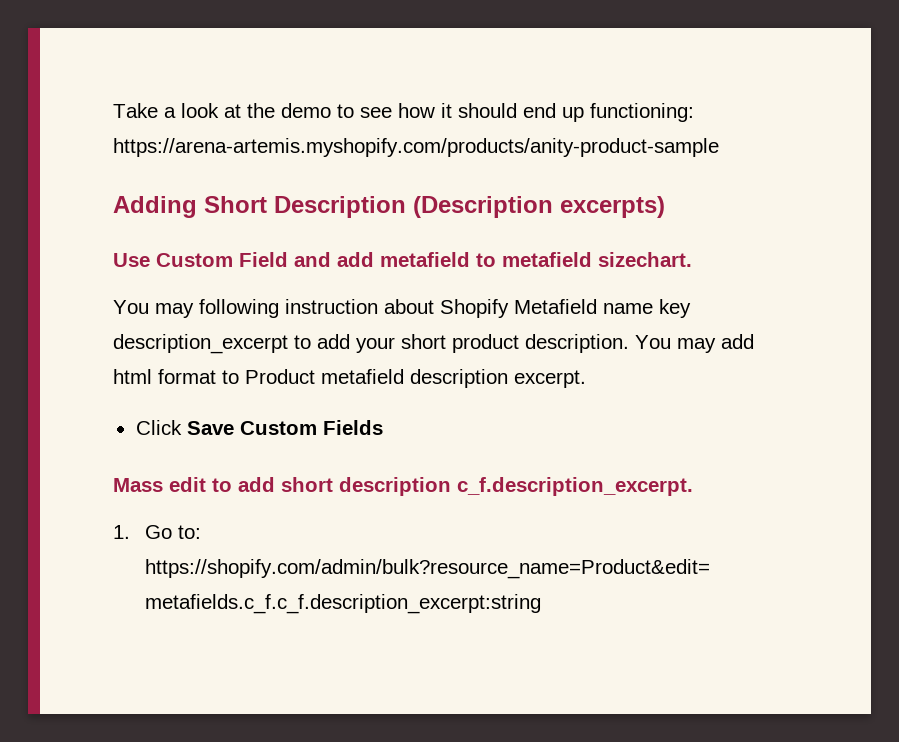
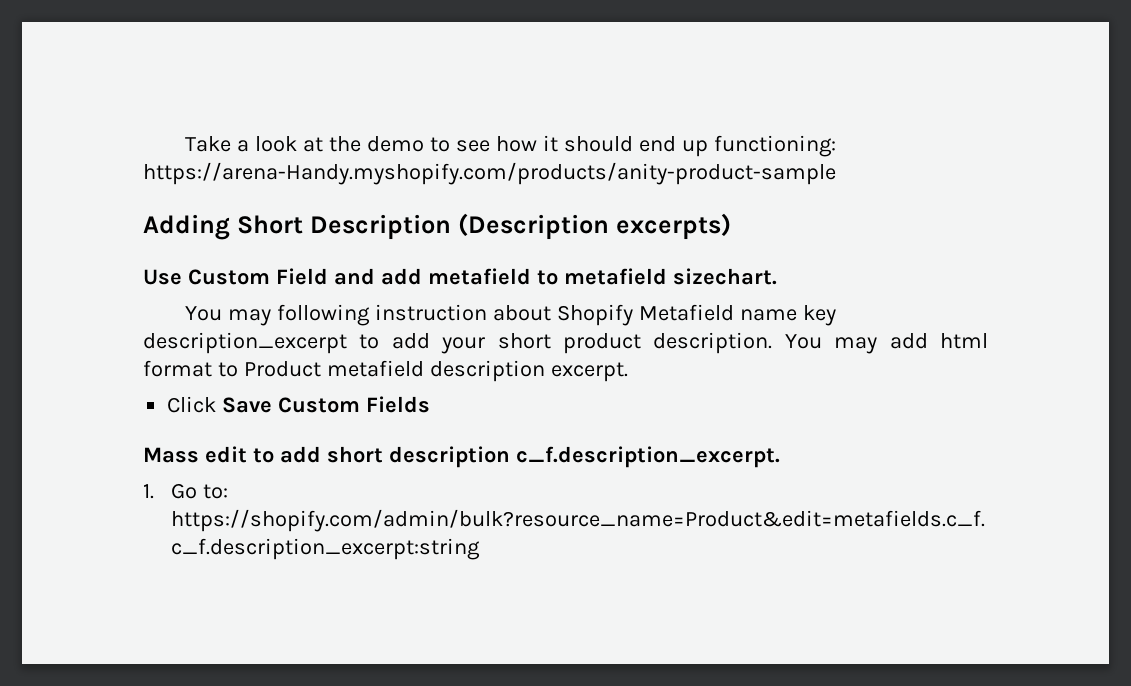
- Take a look at the demo to see how it should end up functioning: https://arena-artemis.myshopify.com/products/anity-product-sample
+ Take a look at the demo to see how it should end up functioning: https://arena-Handy.myshopify.com/products/anity-product-sample

